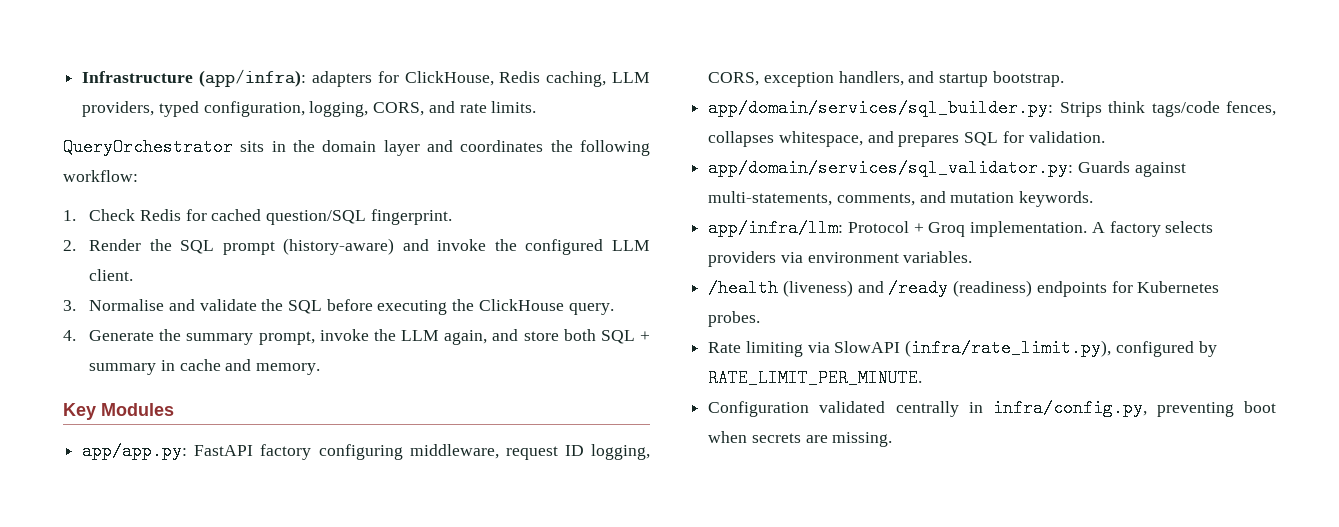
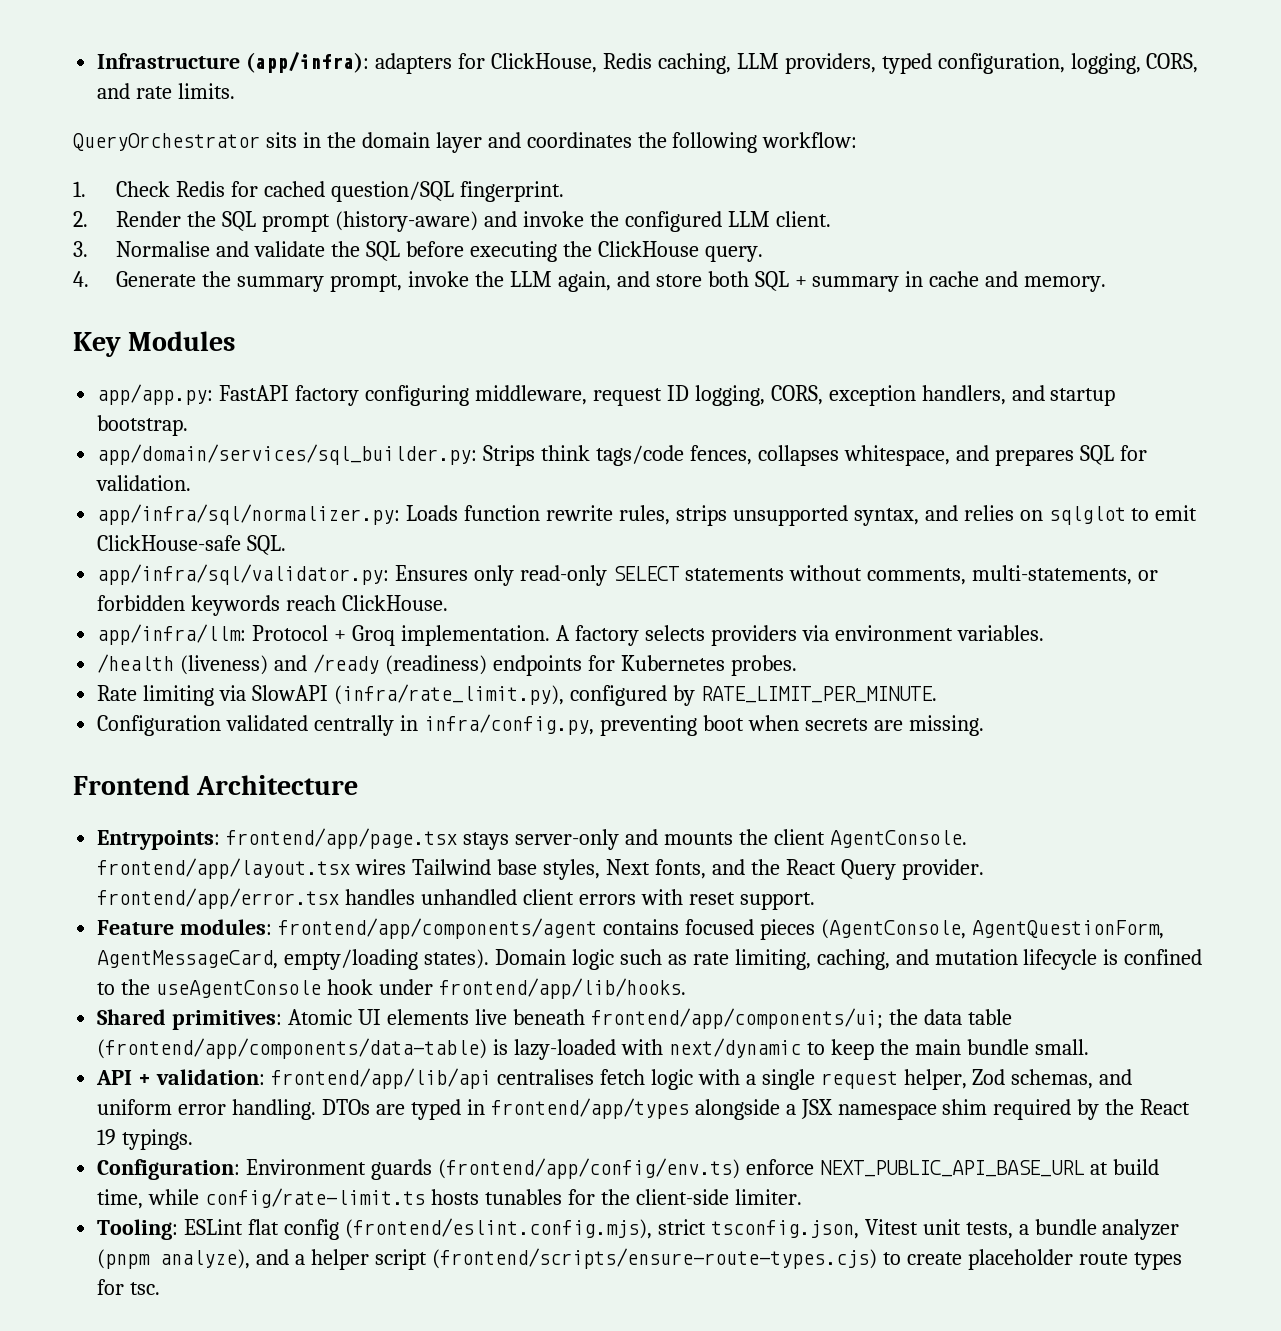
- app/domain/services/sql_validator.py: Guards against multi-statements, comments, and mutation keywords.
+ app/infra/sql/normalizer.py: Loads function rewrite rules, strips unsupported syntax, and relies on sqlglot to emit ClickHouse-safe SQL.
+ app/infra/sql/validator.py: Ensures only read-only SELECT statements without comments, multi-statements, or forbidden keywords reach ClickHouse.
+ Frontend Architecture
+ Entrypoints: frontend/app/page.tsx stays server-only and mounts the client AgentConsole. frontend/app/layout.tsx wires Tailwind base styles, Next fonts, and the React Query provider. frontend/app/error.tsx handles unhandled client errors with reset support.
+ Feature modules: frontend/app/components/agent contains focused pieces (AgentConsole, AgentQuestionForm, AgentMessageCard, empty/loading states). Domain logic such as rate limiting, caching, and mutation lifecycle is confined to the useAgentConsole hook under frontend/app/lib/hooks.
+ Shared primitives: Atomic UI elements live beneath frontend/app/components/ui; the data table (frontend/app/components/data-table) is lazy-loaded with next/dynamic to keep the main bundle small.
+ API + validation: frontend/app/lib/api centralises fetch logic with a single request helper, Zod schemas, and uniform error handling. DTOs are typed in frontend/app/types alongside a JSX namespace shim required by the React 19 typings.
+ Configuration: Environment guards (frontend/app/config/env.ts) enforce NEXT_PUBLIC_API_BASE_URL at build time, while config/rate-limit.ts hosts tunables for the client-side limiter.
+ Tooling: ESLint flat config (frontend/eslint.config.mjs), strict tsconfig.json, Vitest unit tests, a bundle analyzer (pnpm analyze), and a helper script (frontend/scripts/ensure-route-types.cjs) to create placeholder route types for tsc.

